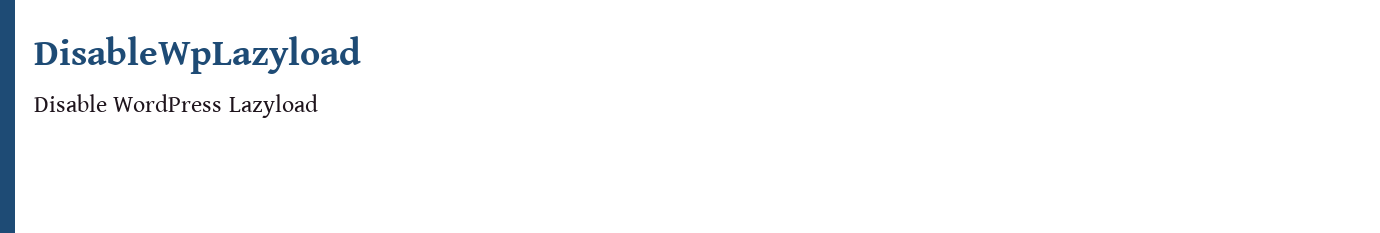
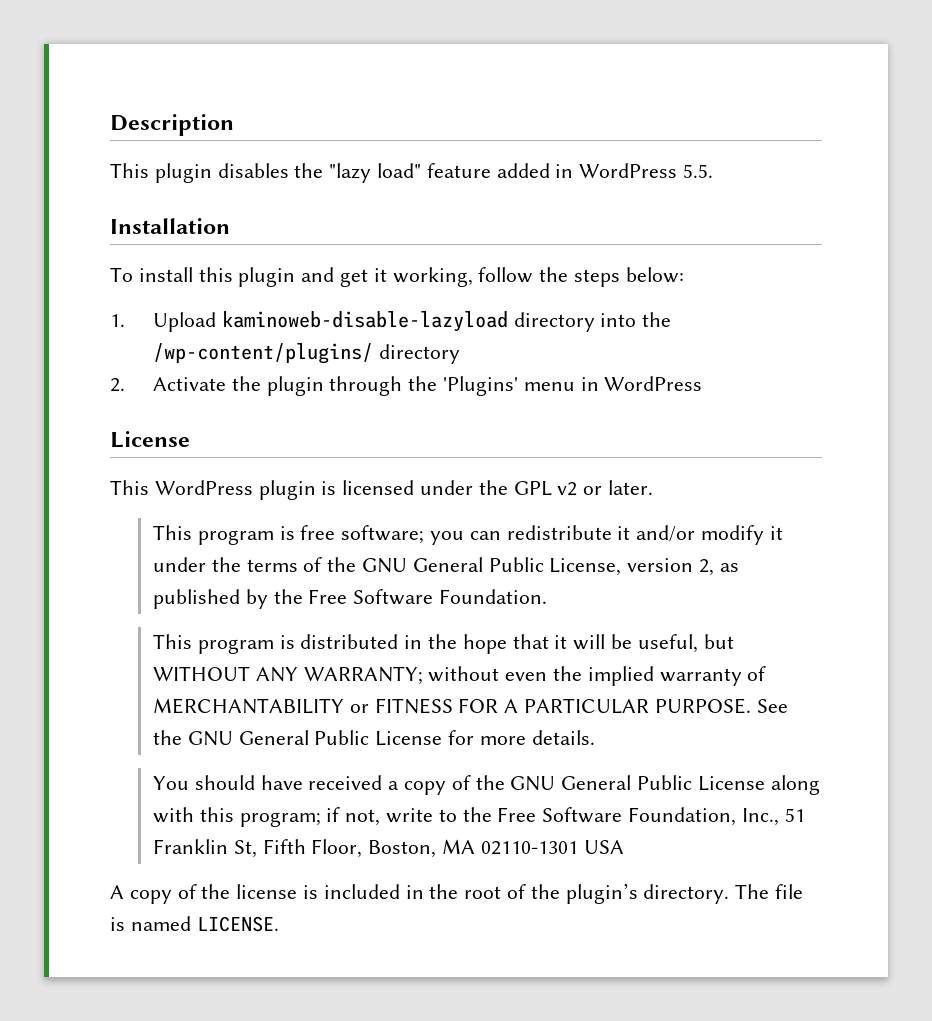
- DisableWpLazyload
- Disable WordPress Lazyload
+ Description
+ This plugin disables the "lazy load" feature added in WordPress 5.5.
+ Installation
+ To install this plugin and get it working, follow the steps below:
+ 1. Upload kaminoweb-disable-lazyload directory into the /wp-content/plugins/ directory
+ 2. Activate the plugin through the 'Plugins' menu in WordPress
+ License
+ This WordPress plugin is licensed under the GPL v2 or later.
+ This program is free software; you can redistribute it and/or modify it under the terms of the GNU General Public License, version 2, as published by the Free Software Foundation.
+ This program is distributed in the hope that it will be useful, but WITHOUT ANY WARRANTY; without even the implied warranty of MERCHANTABILITY or FITNESS FOR A PARTICULAR PURPOSE. See the GNU General Public License for more details.
+ You should have received a copy of the GNU General Public License along with this program; if not, write to the Free Software Foundation, Inc., 51 Franklin St, Fifth Floor, Boston, MA 02110-1301 USA
+ A copy of the license is included in the root of the plugin’s directory. The file is named LICENSE.

